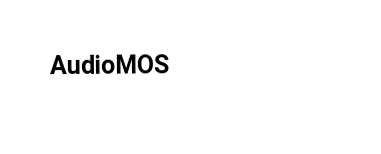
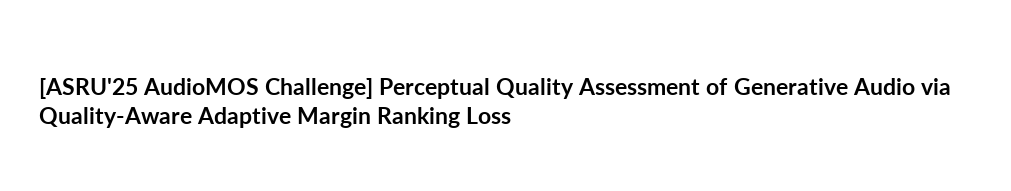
- AudioMOS
+ [ASRU'25 AudioMOS Challenge] Perceptual Quality Assessment of Generative Audio via Quality-Aware Adaptive Margin Ranking Loss

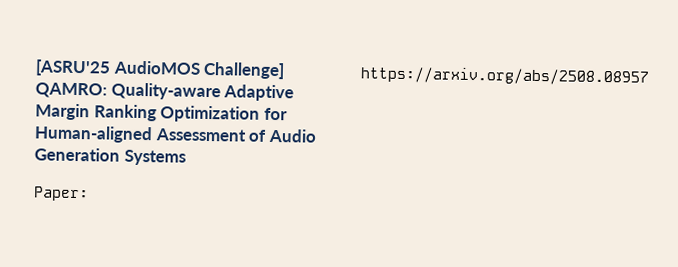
- [ASRU'25 AudioMOS Challenge] Perceptual Quality Assessment of Generative Audio via Quality-Aware Adaptive Margin Ranking Loss
+ [ASRU'25 AudioMOS Challenge] QAMRO: Quality-aware Adaptive Margin Ranking Optimization for Human-aligned Assessment of Audio Generation Systems
+ Paper: https://arxiv.org/abs/2508.08957

